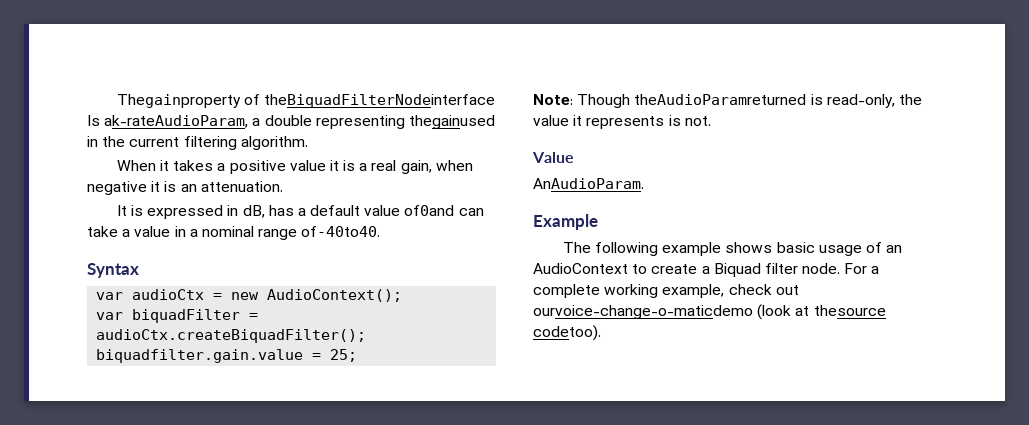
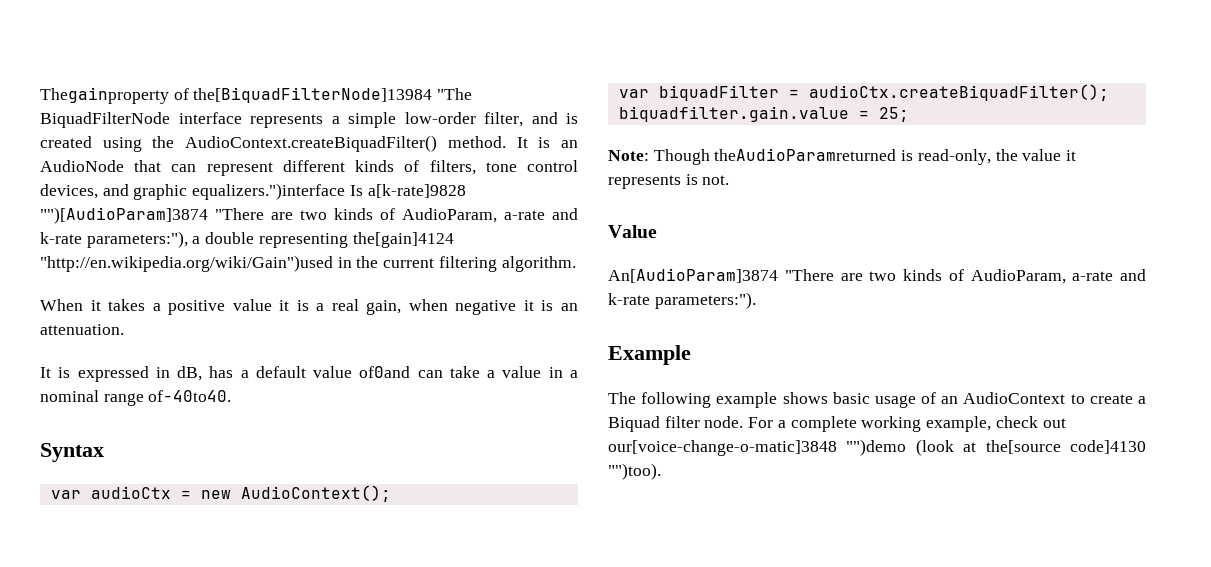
- Thegainproperty of theBiquadFilterNodeinterface Is ak-rateAudioParam, a double representing thegainused in the current filtering algorithm.
+ Thegainproperty of the[BiquadFilterNode]13984 "The BiquadFilterNode interface represents a simple low-order filter, and is created using the AudioContext.createBiquadFilter() method. It is an AudioNode that can represent different kinds of filters, tone control devices, and graphic equalizers.")interface Is a[k-rate]9828 "")[AudioParam]3874 "There are two kinds of AudioParam, a-rate and k-rate parameters:"), a double representing the[gain]4124 "http://en.wikipedia.org/wiki/Gain")used in the current filtering algorithm.
- AnAudioParam.
+ An[AudioParam]3874 "There are two kinds of AudioParam, a-rate and k-rate parameters:").
- For a complete working example, check out ourvoice-change-o-maticdemo (look at thesource codetoo).
+ For a complete working example, check out our[voice-change-o-matic]3848 "")demo (look at the[source code]4130 "")too).

